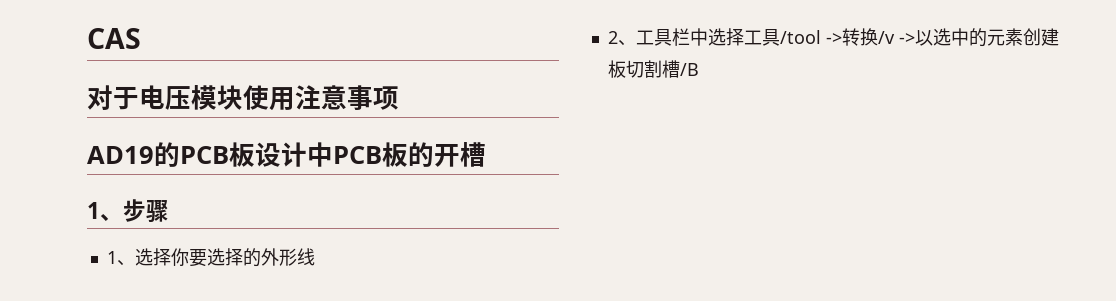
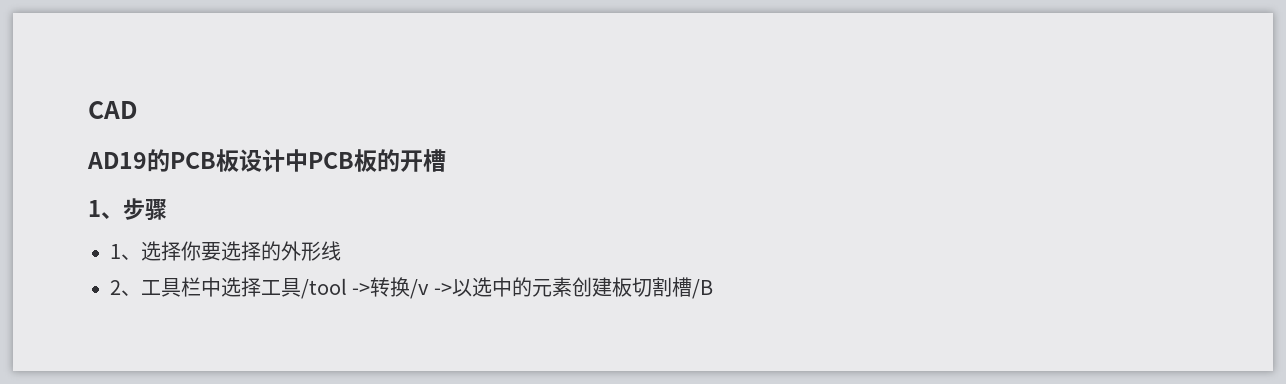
- CAS
- 对于电压模块使用注意事项
+ CAD

